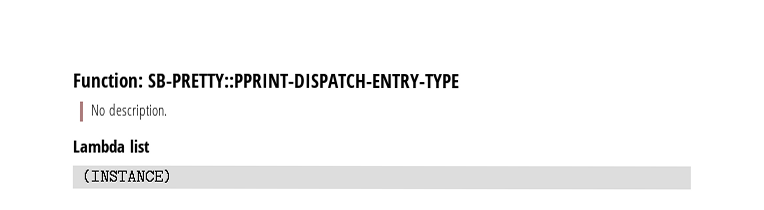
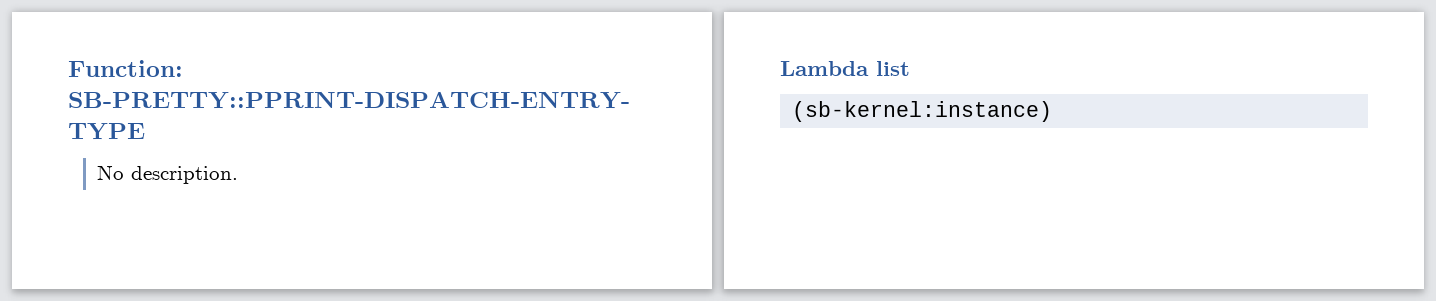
- (INSTANCE)
+ (sb-kernel:instance)

